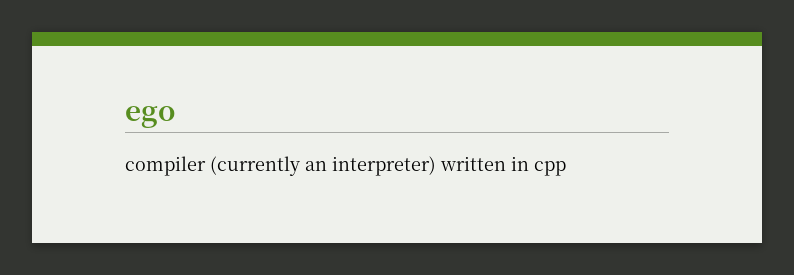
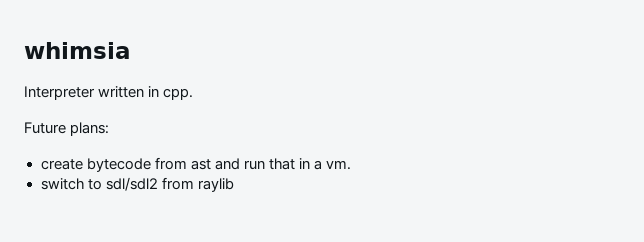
- ego
- compiler (currently an interpreter) written in cpp
+ whimsia
+ Interpreter written in cpp.
+ Future plans:
+ create bytecode from ast and run that in a vm.
+ switch to sdl/sdl2 from raylib

